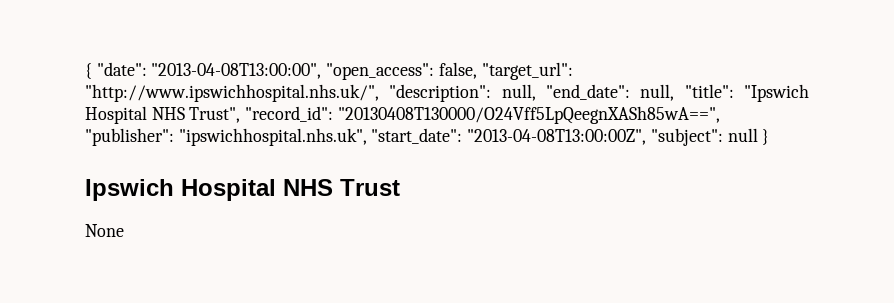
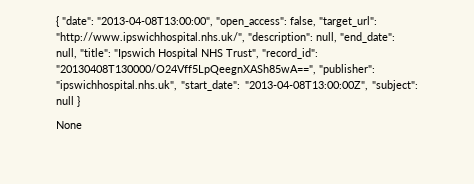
- Ipswich Hospital NHS Trust

